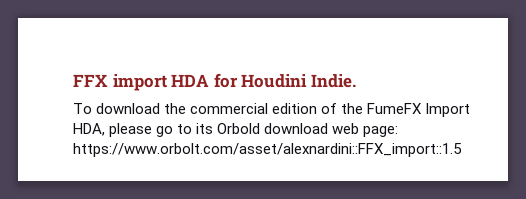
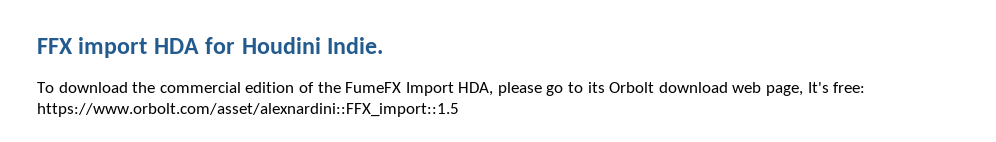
- To download the commercial edition of the FumeFX Import HDA, please go to its Orbold download web page: https://www.orbolt.com/asset/alexnardini::FFX_import::1.5
+ To download the commercial edition of the FumeFX Import HDA, please go to its Orbolt download web page, It's free: https://www.orbolt.com/asset/alexnardini::FFX_import::1.5

